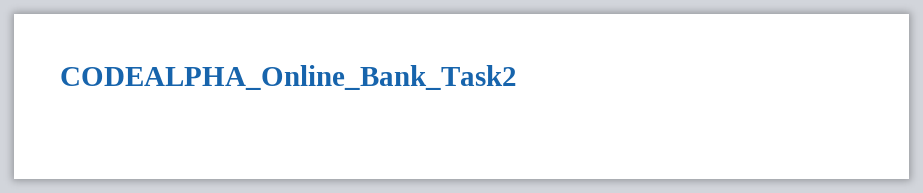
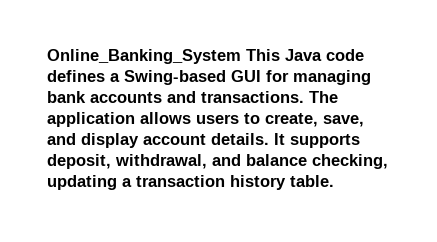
- CODEALPHA_Online_Bank_Task2
+ Online_Banking_System This Java code defines a Swing-based GUI for managing bank accounts and transactions. The application allows users to create, save, and display account details. It supports deposit, withdrawal, and balance checking, updating a transaction history table.

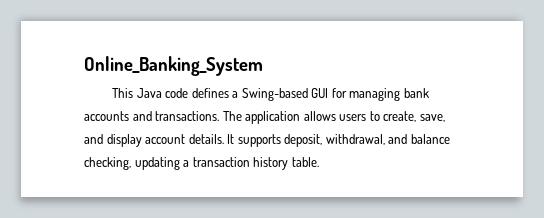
- Online_Banking_System This Java code defines a Swing-based GUI for managing bank accounts and transactions.
+ Online_Banking_System
+ This Java code defines a Swing-based GUI for managing bank accounts and transactions.

